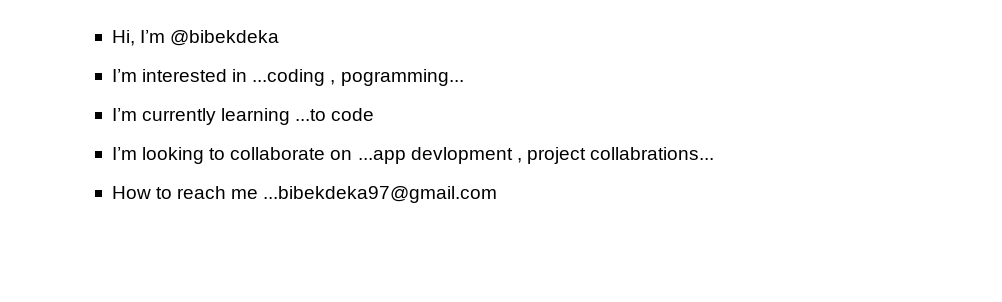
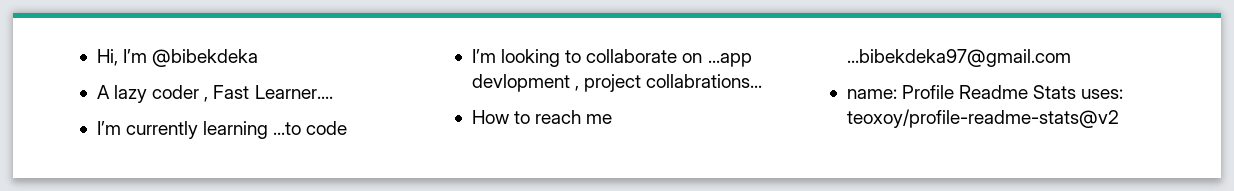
- I’m interested in ...coding , pogramming...
+ A lazy coder , Fast Learner....
+ name: Profile Readme Stats uses: teoxoy/profile-readme-stats@v2

